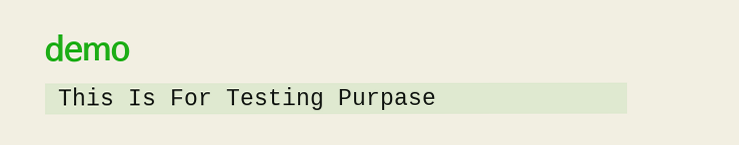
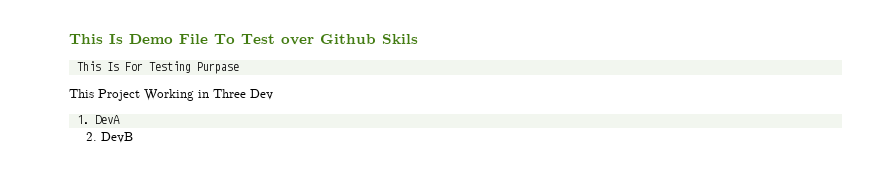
- demo
+ This Is Demo File To Test over Github Skils
+ This Project Working in Three Dev
+ 1. DevA
+ 2. DevB

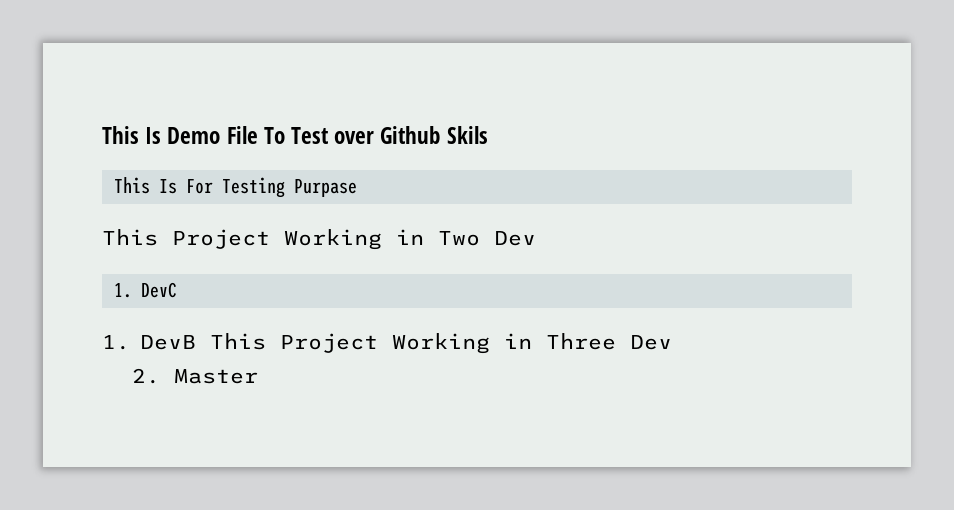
- This Project Working in Three Dev
+ This Project Working in Two Dev
+ 1. DevC
+ 1. DevB This Project Working in Three Dev
- 1. DevA
- 2. DevB
+ 2. Master

